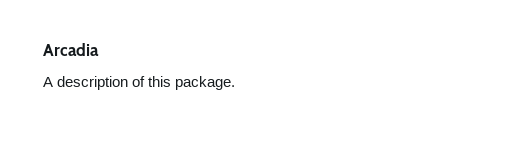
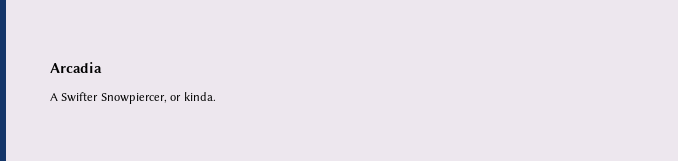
- A description of this package.
+ A Swifter Snowpiercer, or kinda.

